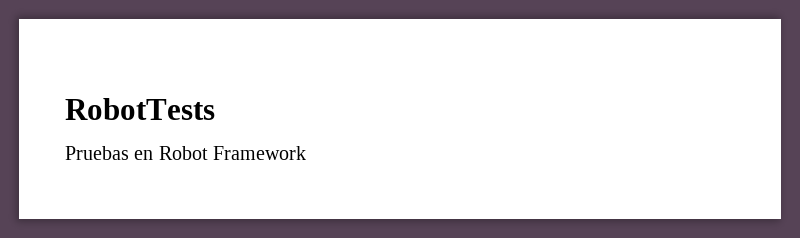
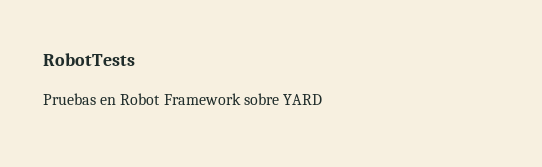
- Pruebas en Robot Framework
+ Pruebas en Robot Framework sobre YARD

